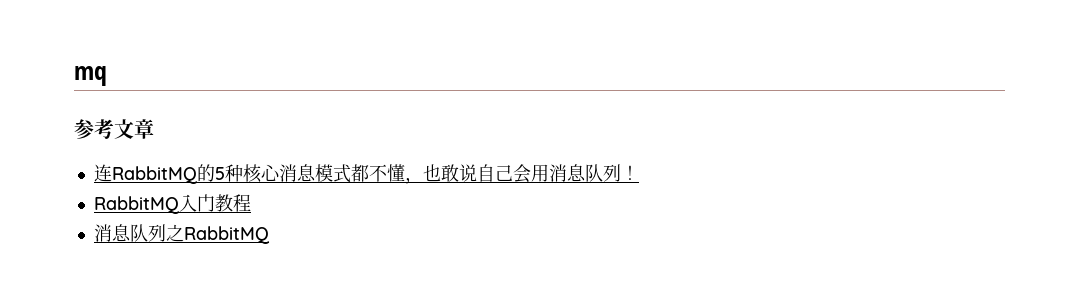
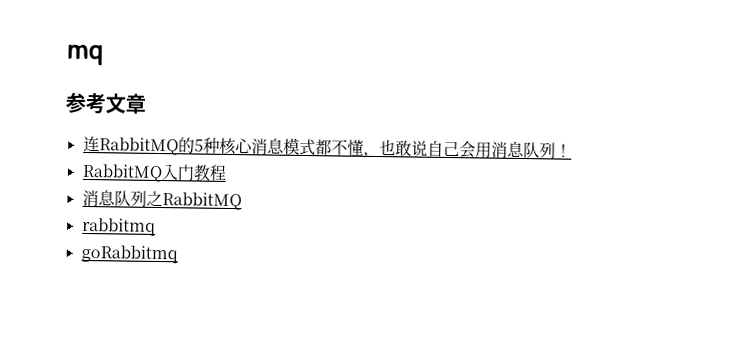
+ rabbitmq
+ goRabbitmq

